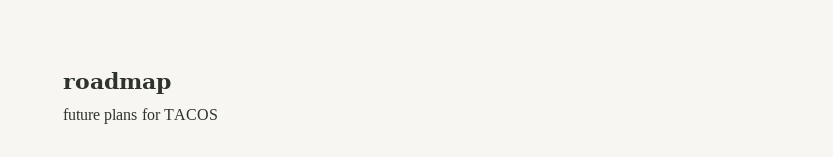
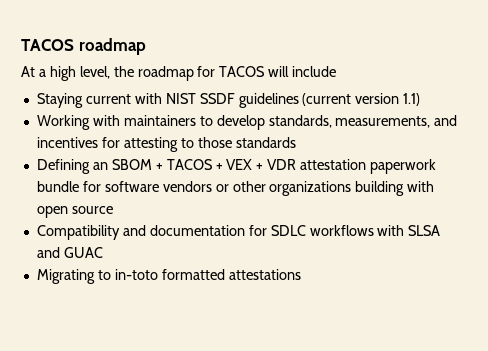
- roadmap
+ TACOS roadmap
- future plans for TACOS
+ At a high level, the roadmap for TACOS will include
+ Staying current with NIST SSDF guidelines (current version 1.1)
+ Working with maintainers to develop standards, measurements, and incentives for attesting to those standards
+ Defining an SBOM + TACOS + VEX + VDR attestation paperwork bundle for software vendors or other organizations building with open source
+ Compatibility and documentation for SDLC workflows with SLSA and GUAC
+ Migrating to in-toto formatted attestations

